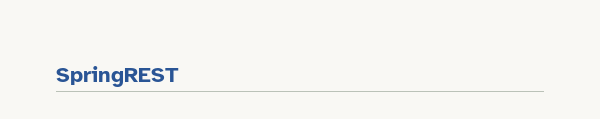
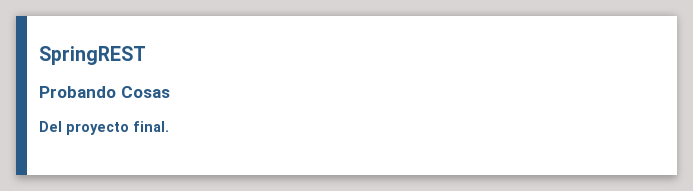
+ Probando Cosas
+ Del proyecto final.

